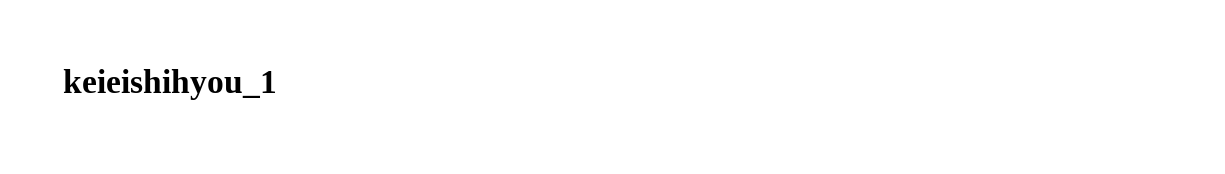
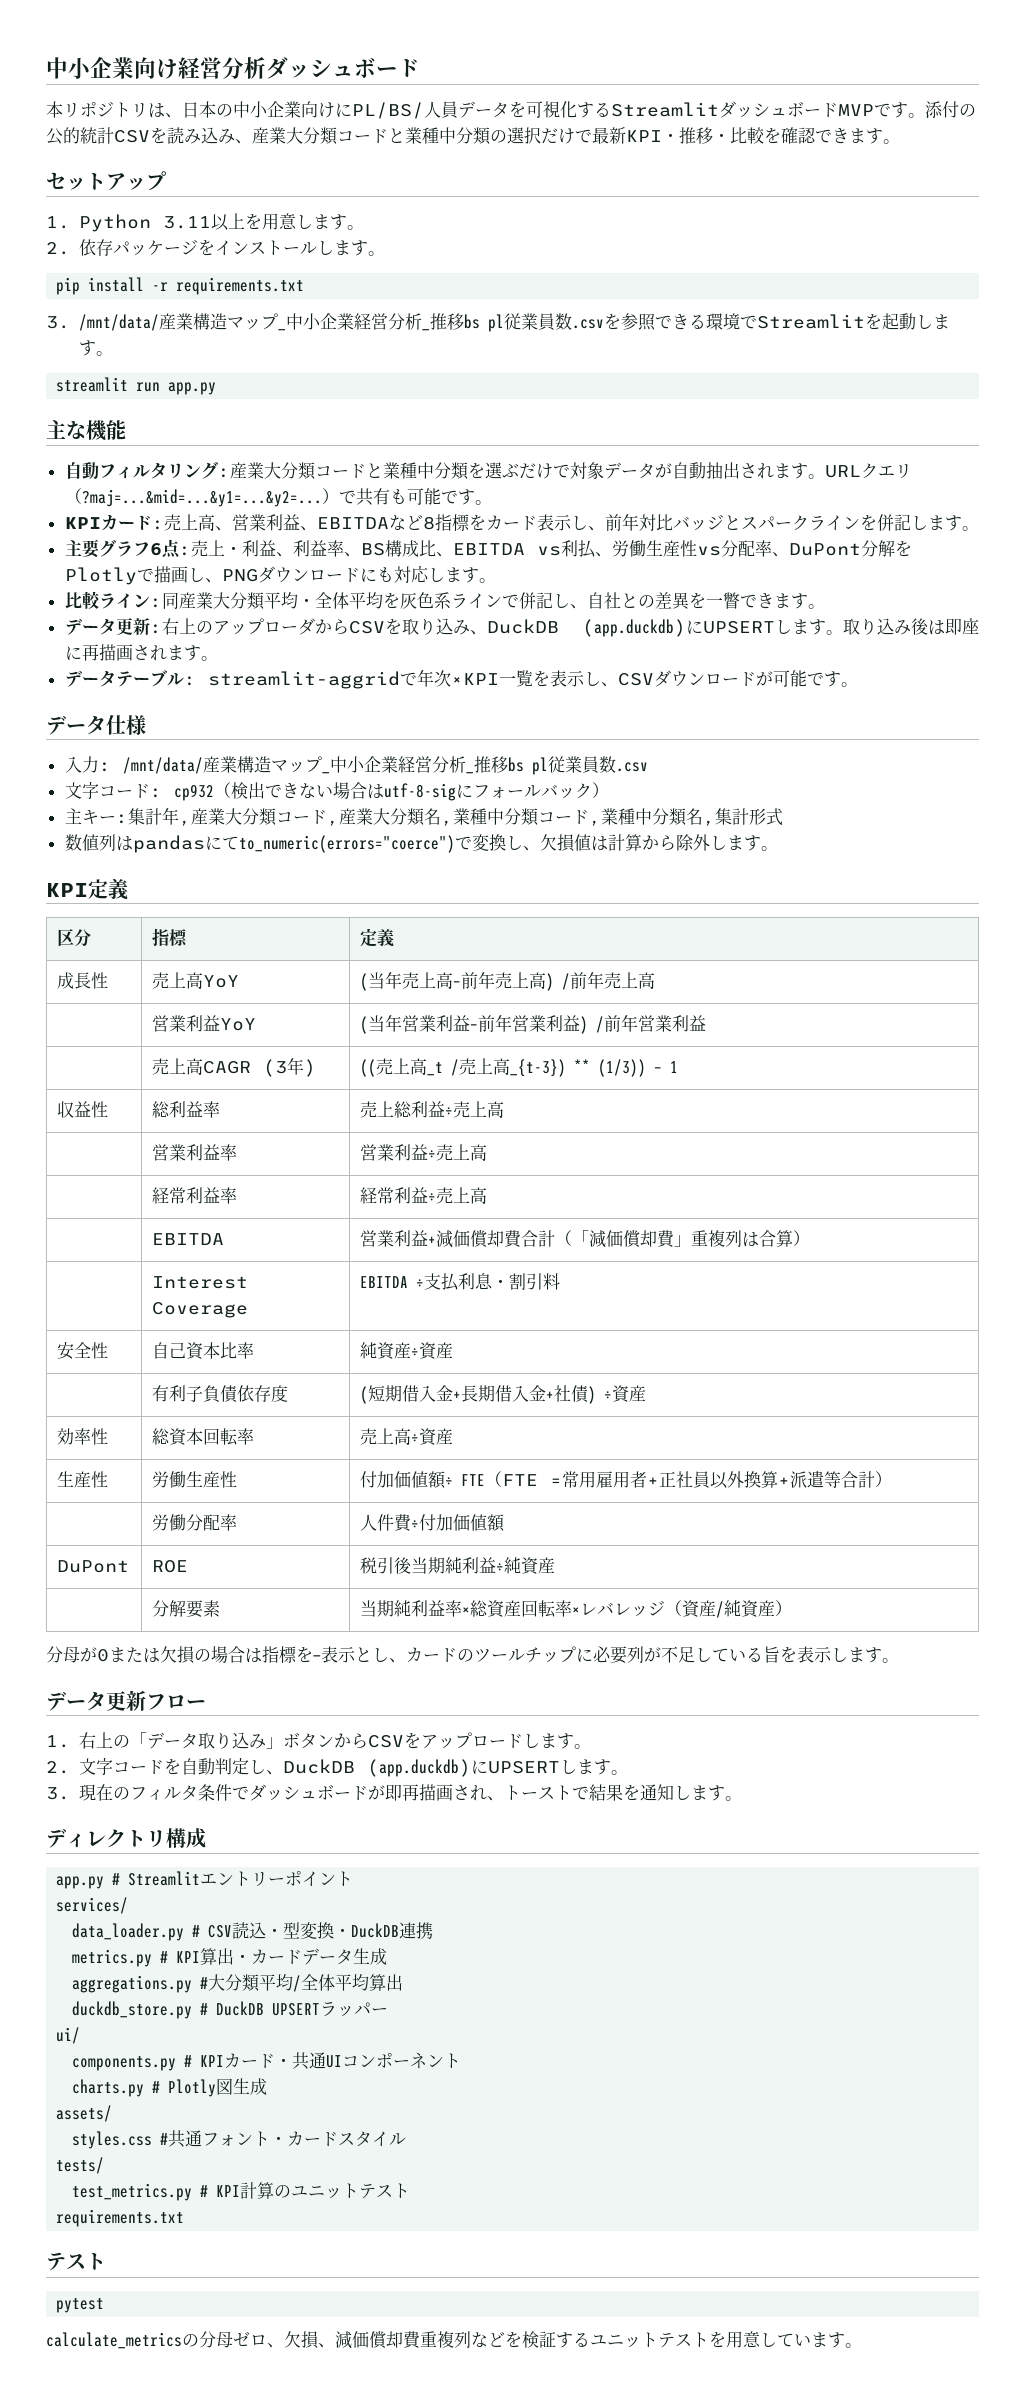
- keieishihyou_1
+ 中小企業向け経営分析ダッシュボード
+ 本リポジトリは、日本の中小企業向けにPL/BS/人員データを可視化するStreamlitダッシュボードMVPです。添付の公的統計CSVを読み込み、産業大分類コードと業種中分類の選択だけで最新KPI・推移・比較を確認できます。
+ セットアップ
+ 1. Python 3.11以上を用意します。
+ 2.依存パッケージをインストールします。
+ pip install -r requirements.txt
+ 3. /mnt/data/産業構造マップ_中小企業経営分析_推移bs pl従業員数.csvを参照できる環境でStreamlitを起動します。
+ streamlit run app.py
+ 主な機能
+ 自動フィルタリング:産業大分類コードと業種中分類を選ぶだけで対象データが自動抽出されます。URLクエリ（?maj=...&mid=...&y1=...&y2=...）で共有も可能です。
+ KPIカード:売上高、営業利益、EBITDAなど8指標をカード表示し、前年対比バッジとスパークラインを併記します。
+ 主要グラフ6点:売上・利益、利益率、BS構成比、EBITDA vs利払、労働生産性vs分配率、DuPont分解をPlotlyで描画し、PNGダウンロードにも対応します。
+ 比較ライン:同産業大分類平均・全体平均を灰色系ラインで併記し、自社との差異を一瞥できます。
+ データ更新:右上のアップローダからCSVを取り込み、DuckDB (app.duckdb)にUPSERTします。取り込み後は即座に再描画されます。
+ データテーブル: streamlit-aggridで年次×KPI一覧を表示し、CSVダウンロードが可能です。
+ データ仕様
+ 入力: /mnt/data/産業構造マップ_中小企業経営分析_推移bs pl従業員数.csv
+ 文字コード: cp932（検出できない場合はutf-8-sigにフォールバック）
+ 主キー:集計年,産業大分類コード,産業大分類名,業種中分類コード,業種中分類名,集計形式
+ 数値列はpandasにてto_numeric(errors="coerce")で変換し、欠損値は計算から除外します。
+ KPI定義
+ 区分 | 指標 | 定義
+ 成長性 | 売上高YoY | (当年売上高−前年売上高) /前年売上高
+ | 営業利益YoY | (当年営業利益−前年営業利益) /前年営業利益
+ | 売上高CAGR (3年) | ((売上高_t /売上高_{t-3}) ** (1/3)) − 1
+ 収益性 | 総利益率 | 売上総利益÷売上高
+ | 営業利益率 | 営業利益÷売上高
+ | 経常利益率 | 経常利益÷売上高
+ | EBITDA | 営業利益+減価償却費合計（「減価償却費」重複列は合算）
+ | Interest Coverage | EBITDA ÷支払利息・割引料
+ 安全性 | 自己資本比率 | 純資産÷資産
+ | 有利子負債依存度 | (短期借入金+長期借入金+社債) ÷資産
+ 効率性 | 総資本回転率 | 売上高÷資産
+ 生産性 | 労働生産性 | 付加価値額÷ FTE（FTE =常用雇用者+正社員以外換算+派遣等合計）
+ | 労働分配率 | 人件費÷付加価値額
+ DuPont | ROE | 税引後当期純利益÷純資産
+ | 分解要素 | 当期純利益率×総資産回転率×レバレッジ（資産/純資産）
+ 分母が0または欠損の場合は指標を—表示とし、カードのツールチップに必要列が不足している旨を表示します。
+ データ更新フロー
+ 1.右上の「データ取り込み」ボタンからCSVをアップロードします。
+ 2.文字コードを自動判定し、DuckDB (app.duckdb)にUPSERTします。
+ 3.現在のフィルタ条件でダッシュボードが即再描画され、トーストで結果を通知します。
+ ディレクトリ構成
+ app.py # Streamlitエントリーポイント
+ services/
+ data_loader.py # CSV読込・型変換・DuckDB連携
+ metrics.py # KPI算出・カードデータ生成
+ aggregations.py #大分類平均/全体平均算出
+ duckdb_store.py # DuckDB UPSERTラッパー
+ ui/
+ components.py # KPIカード・共通UIコンポーネント
+ charts.py # Plotly図生成
+ assets/
+ styles.css #共通フォント・カードスタイル
+ tests/
+ test_metrics.py # KPI計算のユニットテスト
+ requirements.txt
+ テスト
+ pytest
+ calculate_metricsの分母ゼロ、欠損、減価償却費重複列などを検証するユニットテストを用意しています。

